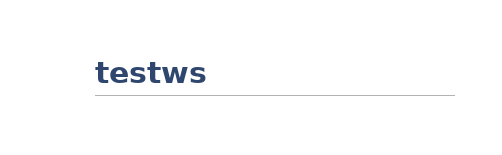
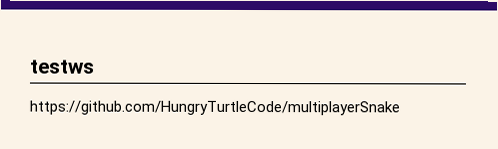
+ https://github.com/HungryTurtleCode/multiplayerSnake

